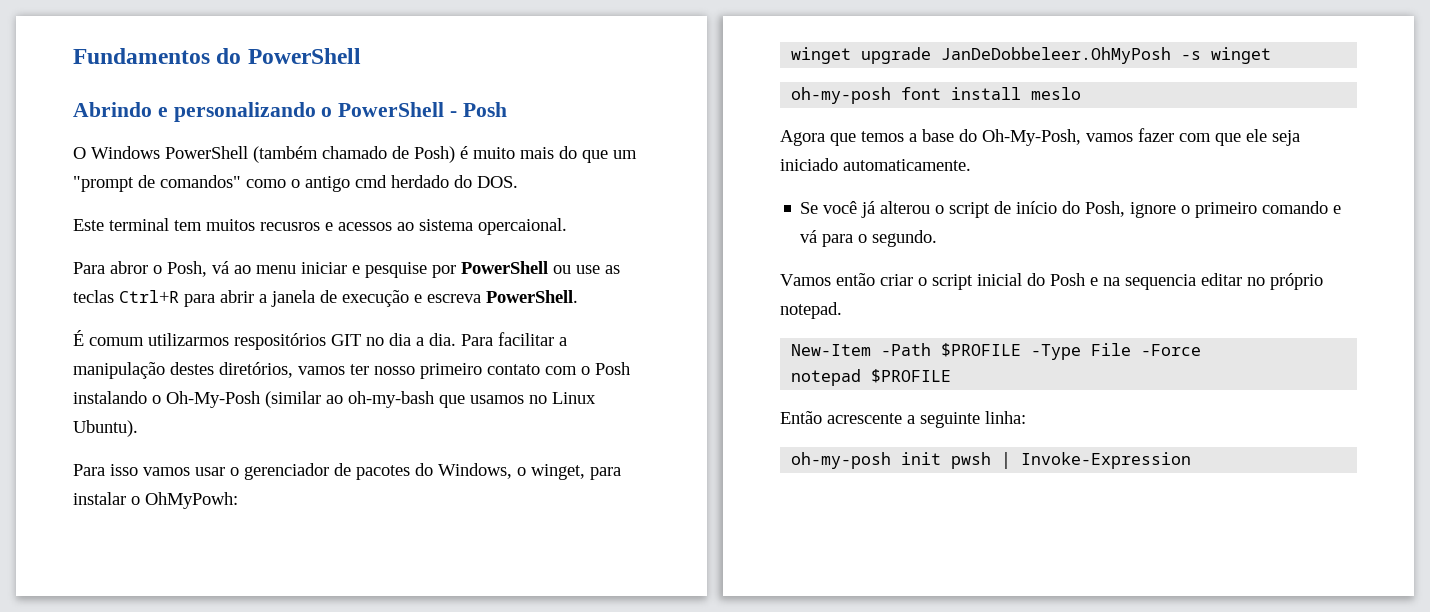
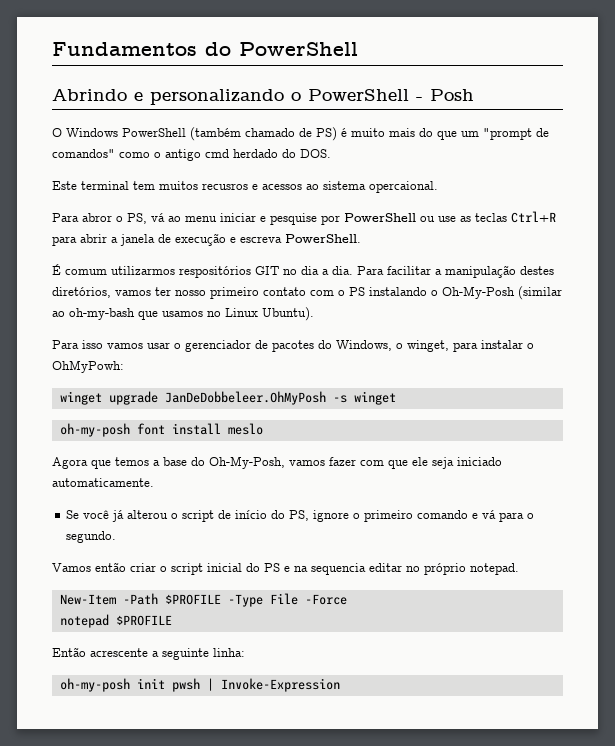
- O Windows PowerShell (também chamado de Posh) é muito mais do que um "prompt de comandos" como o antigo cmd herdado do DOS.
+ O Windows PowerShell (também chamado de PS) é muito mais do que um "prompt de comandos" como o antigo cmd herdado do DOS.
- Para abror o Posh, vá ao menu iniciar e pesquise por PowerShell ou use as teclas Ctrl+R para abrir a janela de execução e escreva PowerShell.
+ Para abror o PS, vá ao menu iniciar e pesquise por PowerShell ou use as teclas Ctrl+R para abrir a janela de execução e escreva PowerShell.
- Para facilitar a manipulação destes diretórios, vamos ter nosso primeiro contato com o Posh instalando o Oh-My-Posh (similar ao oh-my-bash que usamos no Linux Ubuntu).
+ Para facilitar a manipulação destes diretórios, vamos ter nosso primeiro contato com o PS instalando o Oh-My-Posh (similar ao oh-my-bash que usamos no Linux Ubuntu).
- Se você já alterou o script de início do Posh, ignore o primeiro comando e vá para o segundo.
+ Se você já alterou o script de início do PS, ignore o primeiro comando e vá para o segundo.
- Vamos então criar o script inicial do Posh e na sequencia editar no próprio notepad.
+ Vamos então criar o script inicial do PS e na sequencia editar no próprio notepad.

